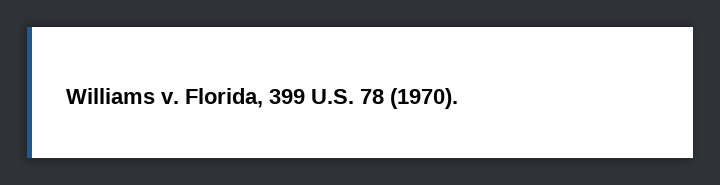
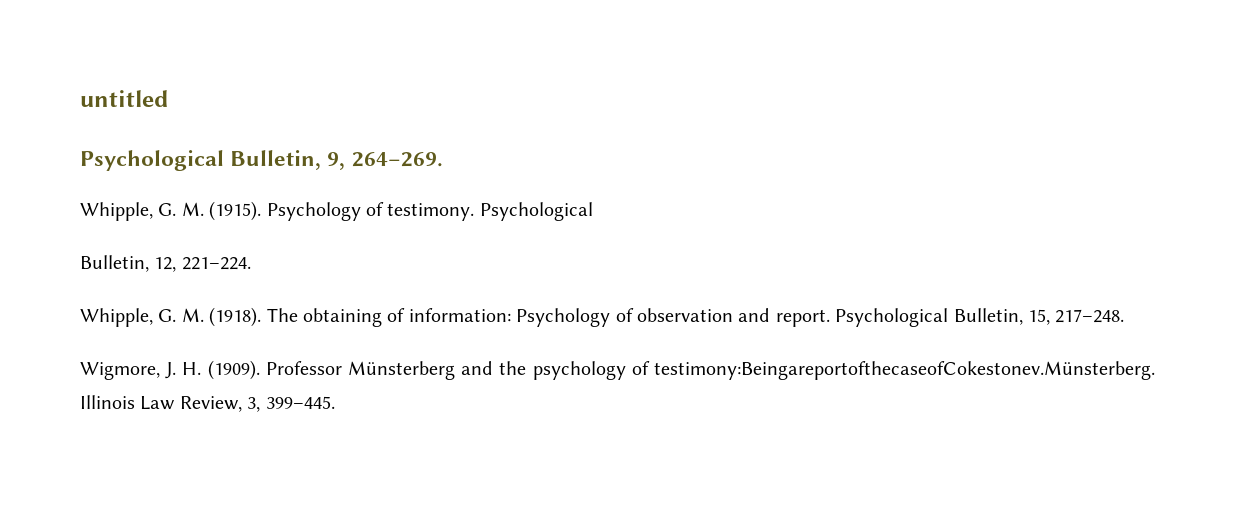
- Williams v. Florida, 399 U.S. 78 (1970).
+ untitled
+ Psychological Bulletin, 9, 264–269.
+ Whipple, G. M. (1915). Psychology of testimony. Psychological
+ Bulletin, 12, 221–224.
+ Whipple, G. M. (1918). The obtaining of information: Psychology of observation and report. Psychological Bulletin, 15, 217–248.
+ Wigmore, J. H. (1909). Professor Münsterberg and the psychology of testimony:BeingareportofthecaseofCokestonev.Münsterberg. Illinois Law Review, 3, 399–445.

